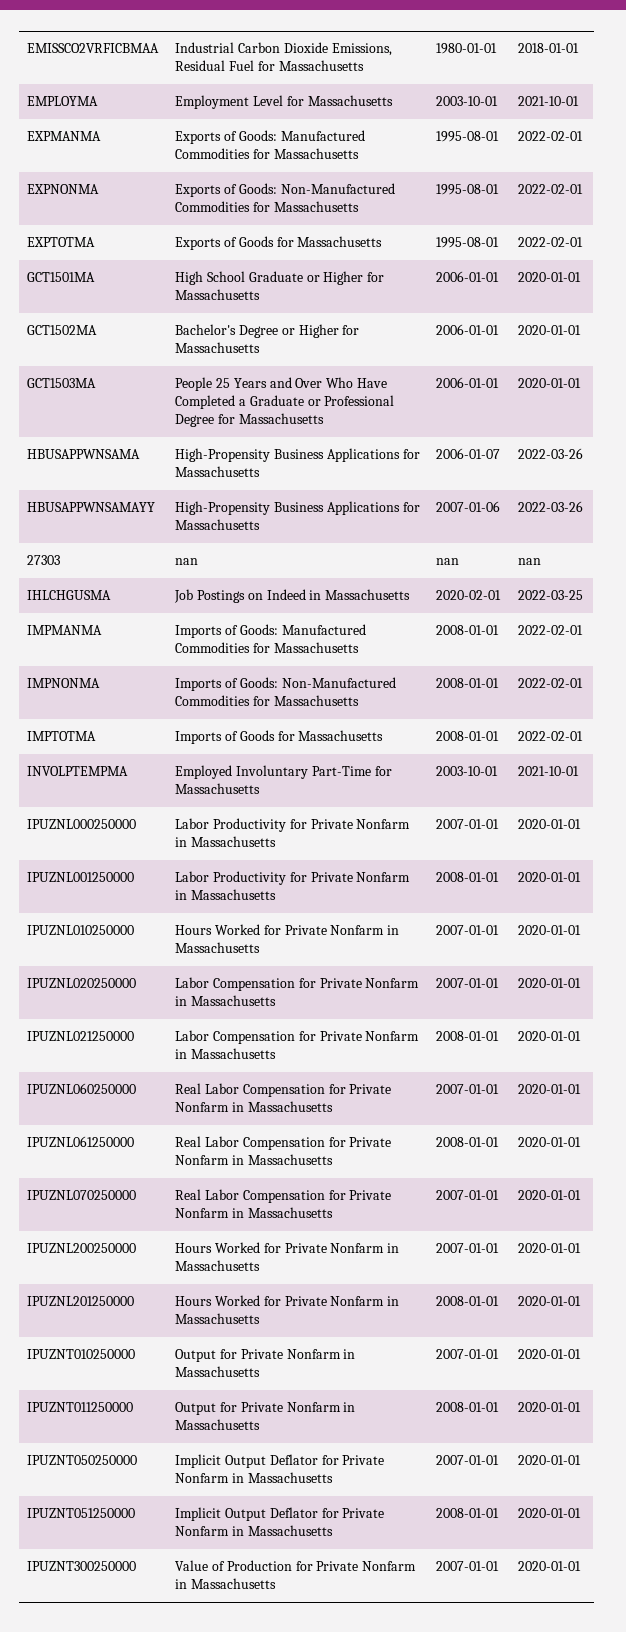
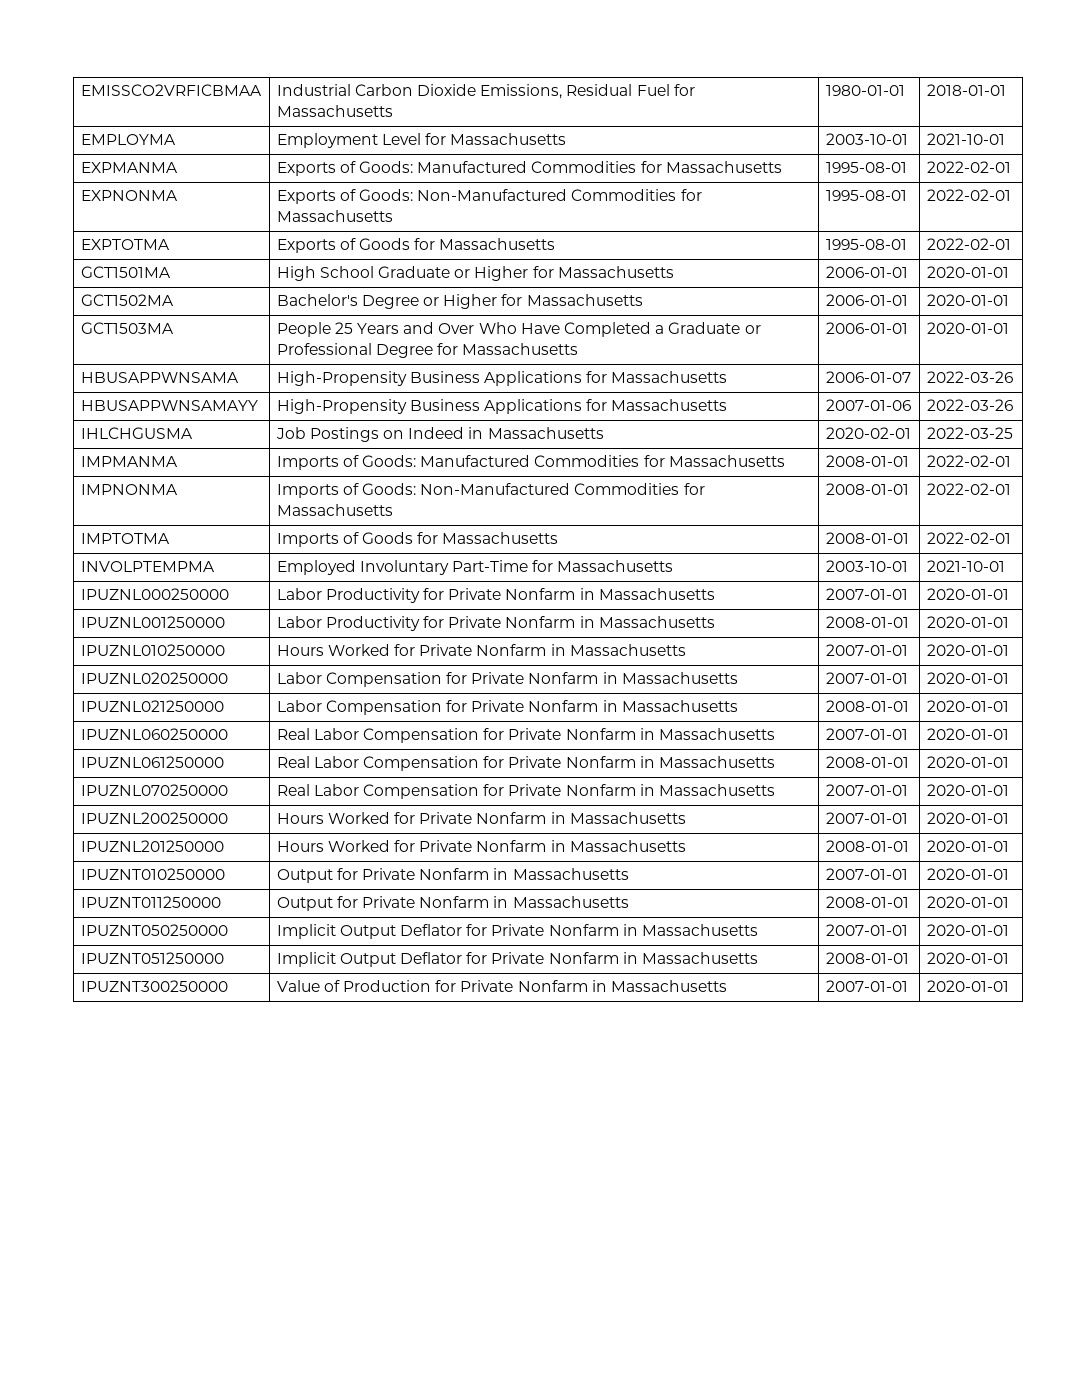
- 27303 | nan | nan | nan

